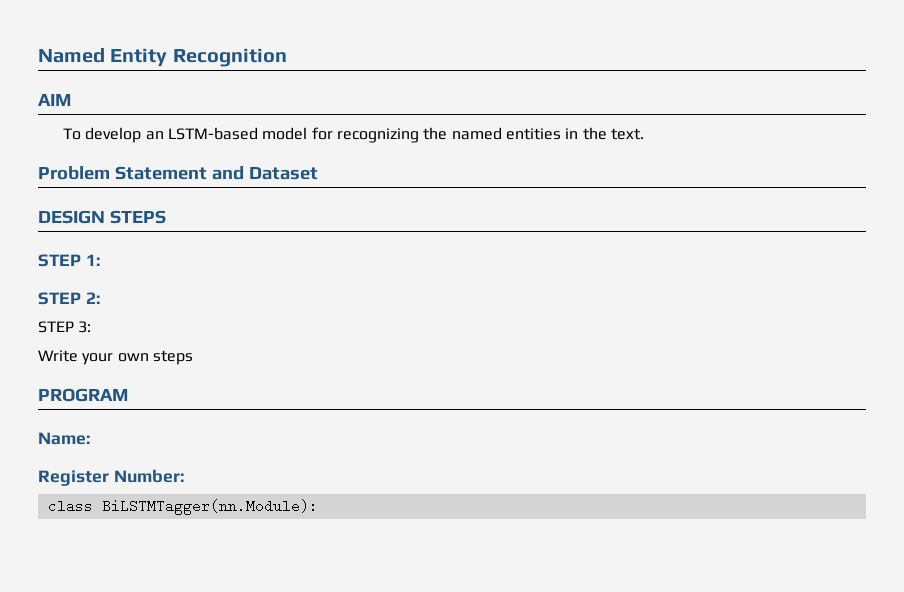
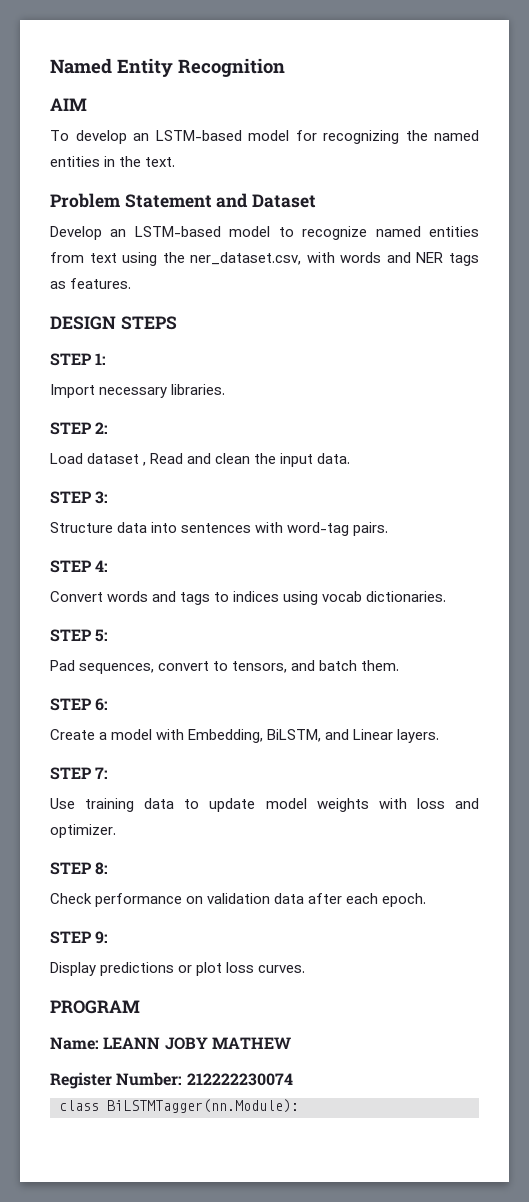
+ Develop an LSTM-based model to recognize named entities from text using the ner_dataset.csv, with words and NER tags as features.
+ Import necessary libraries.
+ Load dataset , Read and clean the input data.
  STEP 3:
- Write your own steps
+ Structure data into sentences with word-tag pairs.
+ STEP 4:
+ Convert words and tags to indices using vocab dictionaries.
+ STEP 5:
+ Pad sequences, convert to tensors, and batch them.
+ STEP 6:
+ Create a model with Embedding, BiLSTM, and Linear layers.
+ STEP 7:
+ Use training data to update model weights with loss and optimizer.
+ STEP 8:
+ Check performance on validation data after each epoch.
+ STEP 9:
+ Display predictions or plot loss curves.
- Name:
+ Name: LEANN JOBY MATHEW
- Register Number:
+ Register Number: 212222230074

